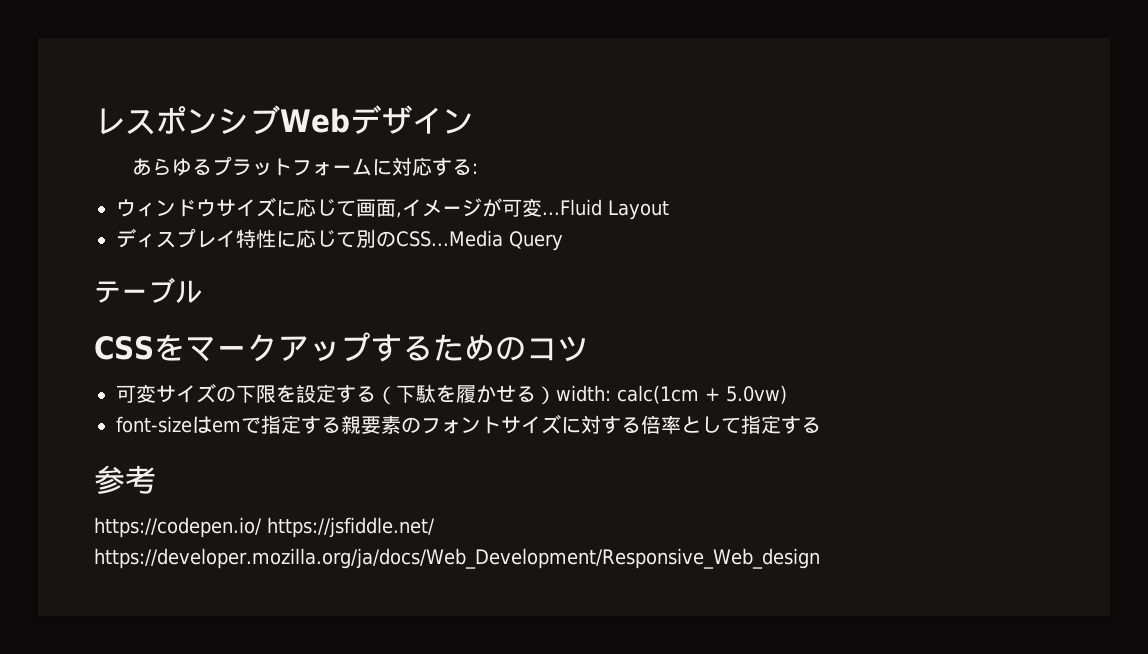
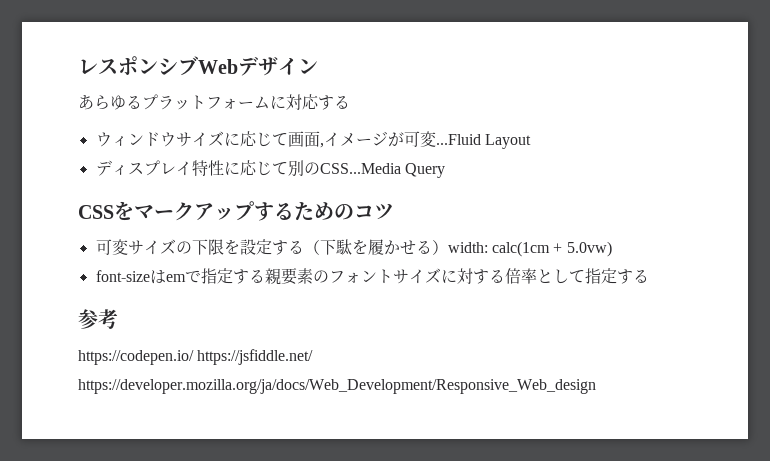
- あらゆるプラットフォームに対応する:
+ あらゆるプラットフォームに対応する
- テーブル

